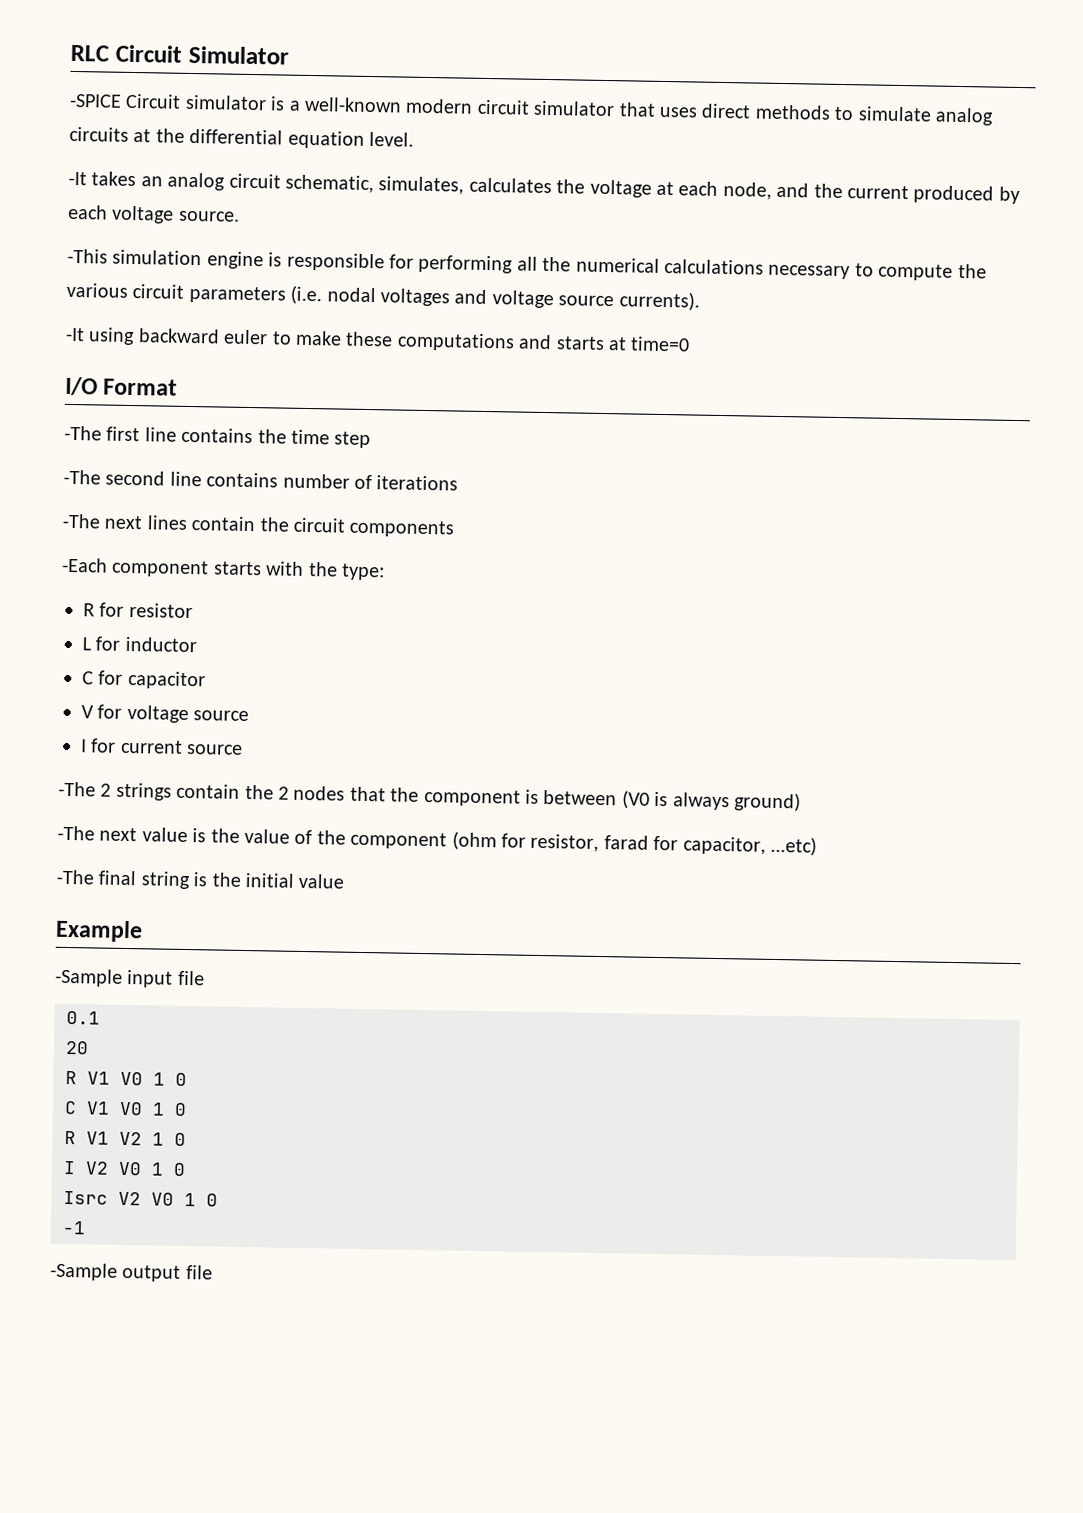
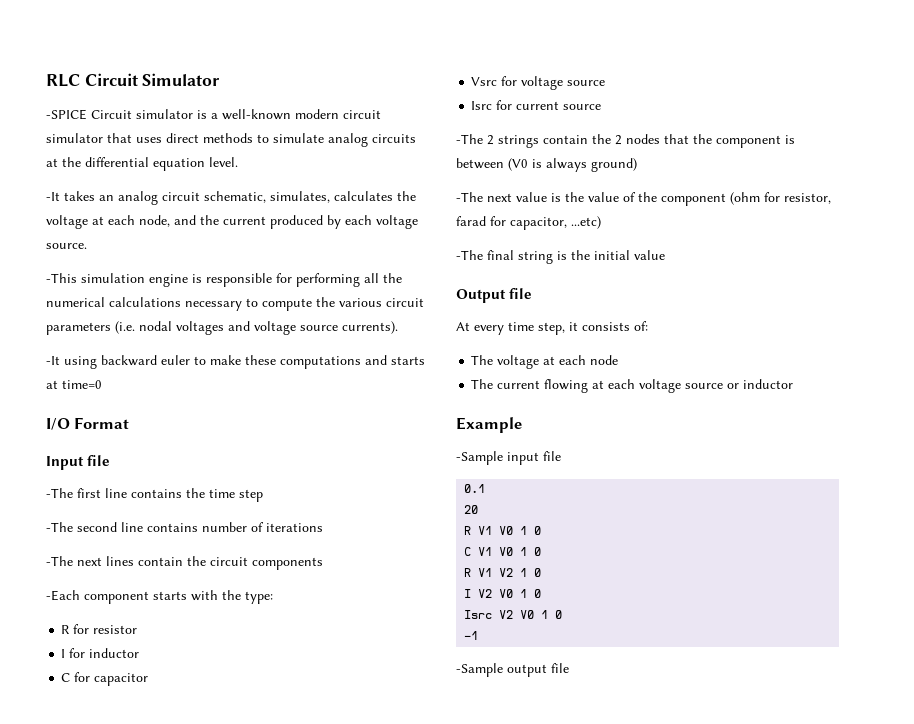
+ Input file
- L for inductor
+ I for inductor
- V for voltage source
+ Vsrc for voltage source
- I for current source
+ Isrc for current source
+ Output file
+ At every time step, it consists of:
+ The voltage at each node
+ The current flowing at each voltage source or inductor

